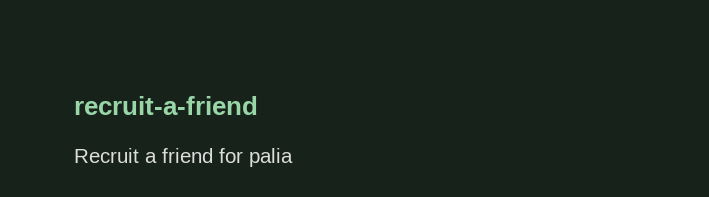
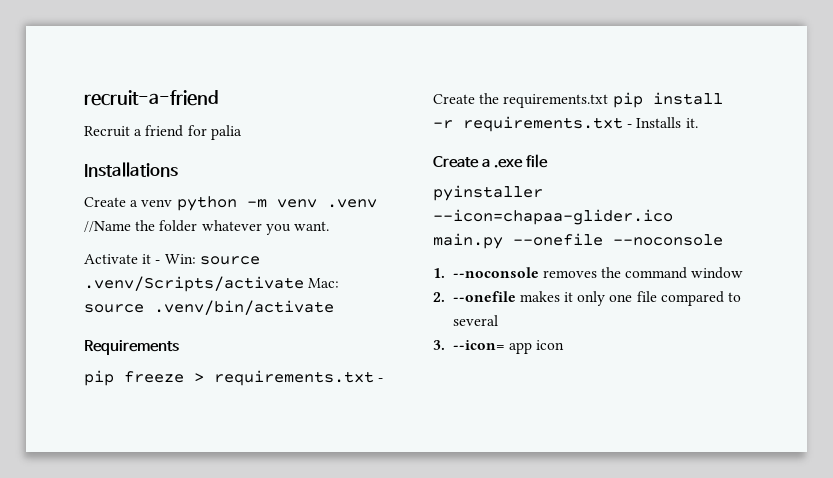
+ Installations
+ Create a venv python -m venv .venv //Name the folder whatever you want.
+ Activate it - Win: source .venv/Scripts/activate Mac: source .venv/bin/activate
+ Requirements
+ pip freeze > requirements.txt - Create the requirements.txt pip install -r requirements.txt - Installs it.
+ Create a .exe file
+ pyinstaller --icon=chapaa-glider.ico main.py --onefile --noconsole
+ 1. --noconsole removes the command window
+ 2. --onefile makes it only one file compared to several
+ 3. --icon= app icon

